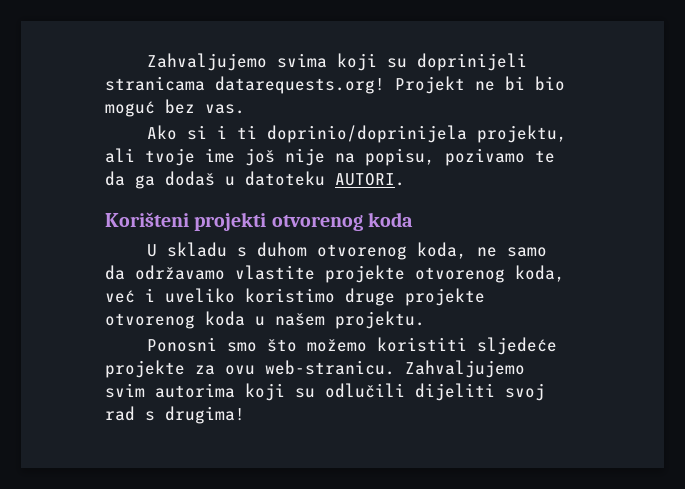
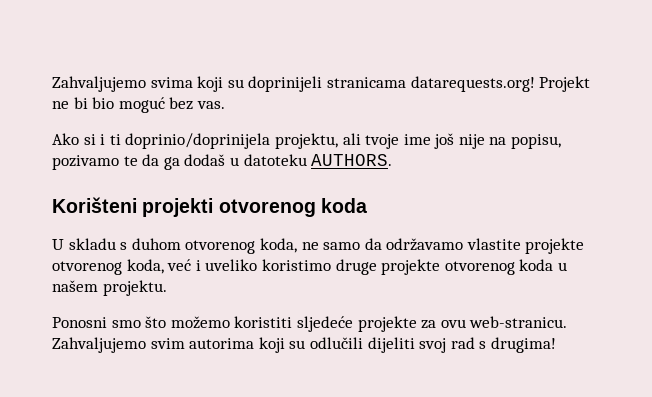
- Ako si i ti doprinio/doprinijela projektu, ali tvoje ime još nije na popisu, pozivamo te da ga dodaš u datoteku AUTORI.
+ Ako si i ti doprinio/doprinijela projektu, ali tvoje ime još nije na popisu, pozivamo te da ga dodaš u datoteku AUTHORS.

